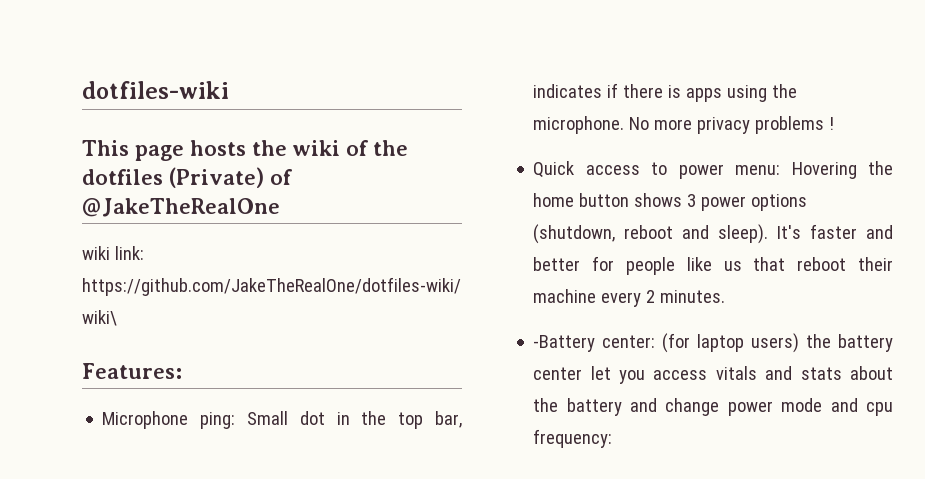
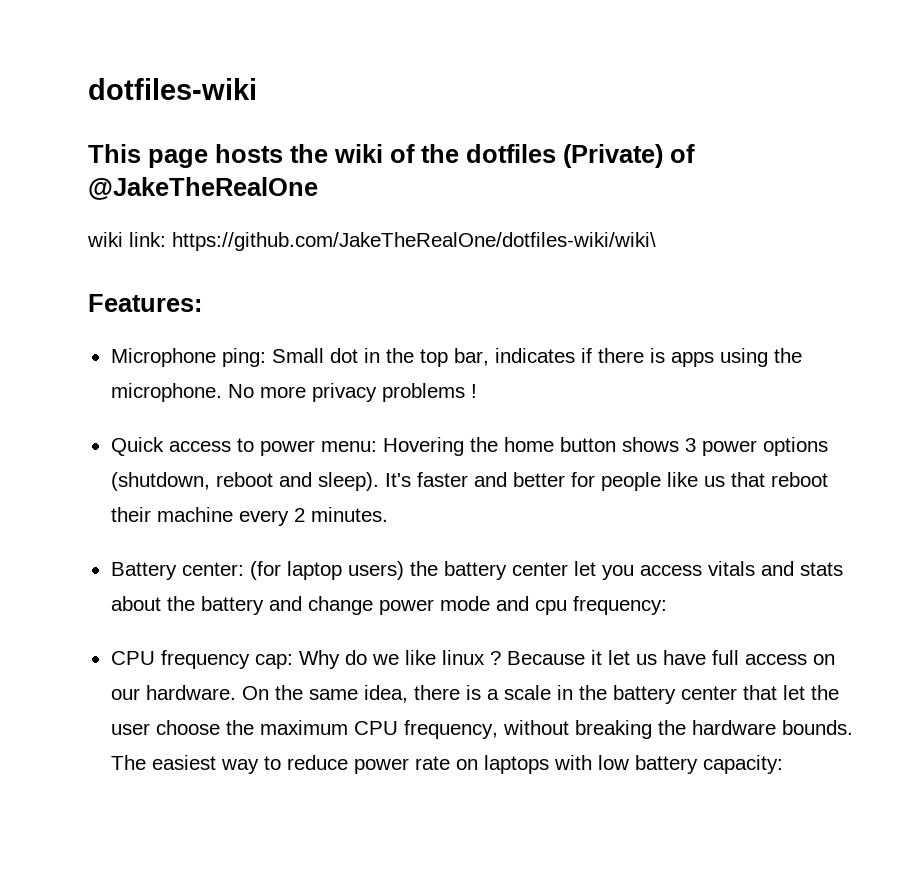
- -Battery center: (for laptop users) the battery center let you access vitals and stats about the battery and change power mode and cpu frequency:
+ Battery center: (for laptop users) the battery center let you access vitals and stats about the battery and change power mode and cpu frequency:
+ CPU frequency cap: Why do we like linux ? Because it let us have full access on our hardware. On the same idea, there is a scale in the battery center that let the user choose the maximum CPU frequency, without breaking the hardware bounds. The easiest way to reduce power rate on laptops with low battery capacity:

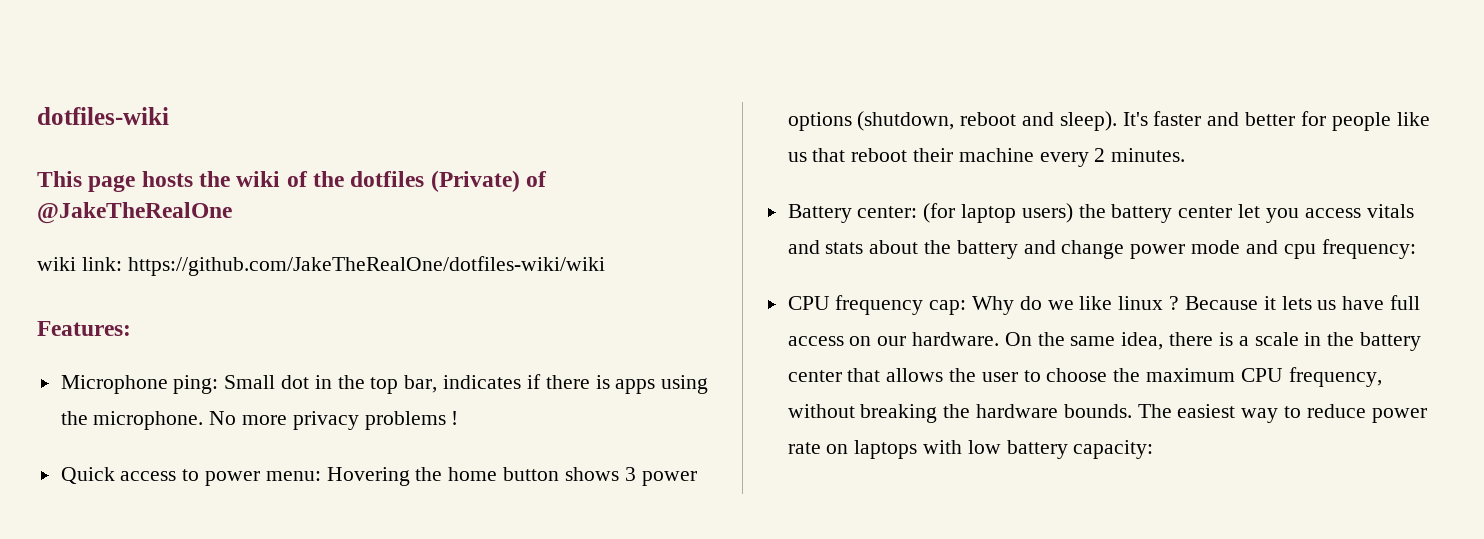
- wiki link: https://github.com/JakeTheRealOne/dotfiles-wiki/wiki\
+ wiki link: https://github.com/JakeTheRealOne/dotfiles-wiki/wiki
- Because it let us have full access on our hardware.
+ Because it lets us have full access on our hardware.
- On the same idea, there is a scale in the battery center that let the user choose the maximum CPU frequency, without breaking the hardware bounds.
+ On the same idea, there is a scale in the battery center that allows the user to choose the maximum CPU frequency, without breaking the hardware bounds.

